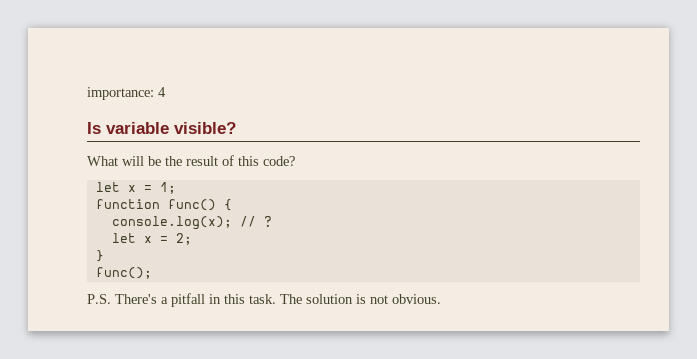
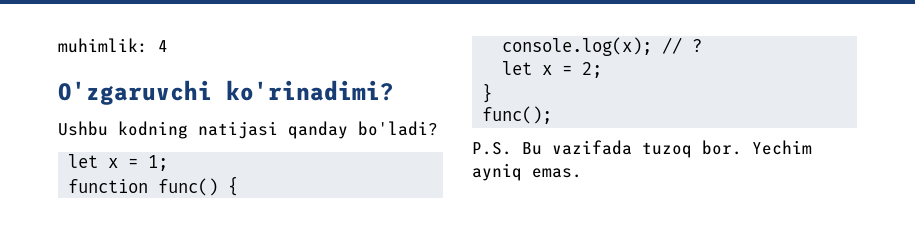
- importance: 4
+ muhimlik: 4
- Is variable visible?
- What will be the result of this code?
+ O'zgaruvchi ko'rinadimi?
+ Ushbu kodning natijasi qanday bo'ladi?
- P.S. There's a pitfall in this task. The solution is not obvious.
+ P.S. Bu vazifada tuzoq bor. Yechim ayniq emas.

